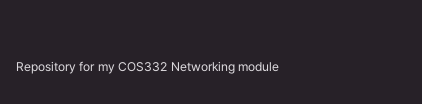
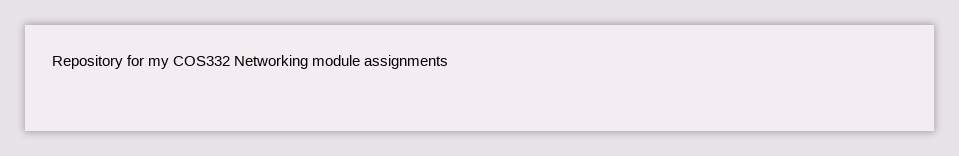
- Repository for my COS332 Networking module
+ Repository for my COS332 Networking module assignments

